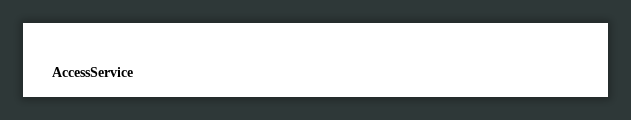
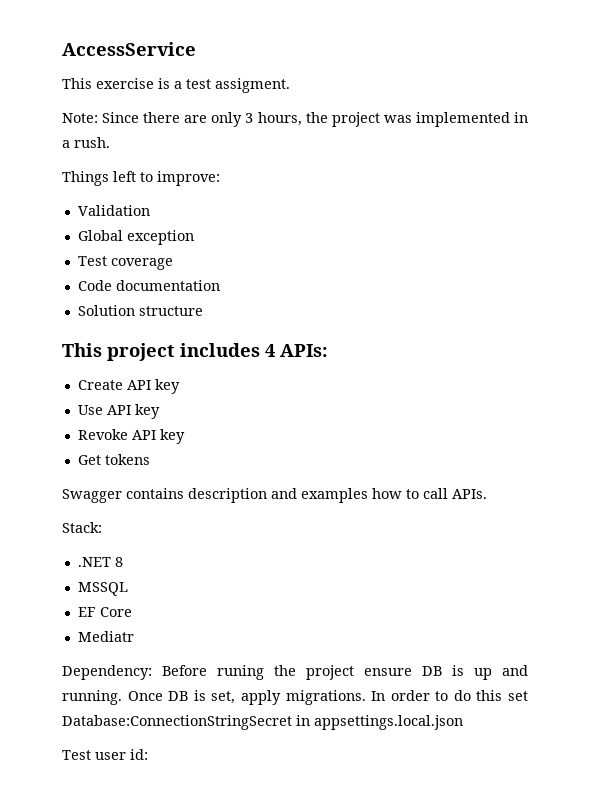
+ This exercise is a test assigment.
+ Note: Since there are only 3 hours, the project was implemented in a rush.
+ Things left to improve:
+ Validation
+ Global exception
+ Test coverage
+ Code documentation
+ Solution structure
+ This project includes 4 APIs:
+ Create API key
+ Use API key
+ Revoke API key
+ Get tokens
+ Swagger contains description and examples how to call APIs.
+ Stack:
+ .NET 8
+ MSSQL
+ EF Core
+ Mediatr
+ Dependency: Before runing the project ensure DB is up and running. Once DB is set, apply migrations. In order to do this set Database:ConnectionStringSecret in appsettings.local.json
+ Test user id:

